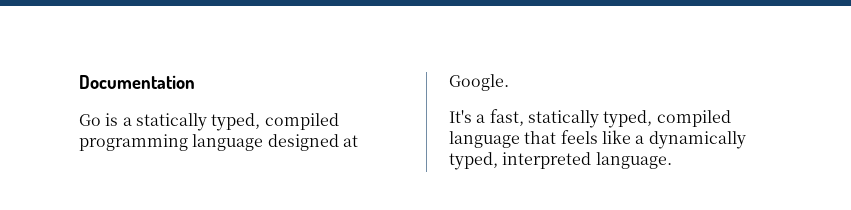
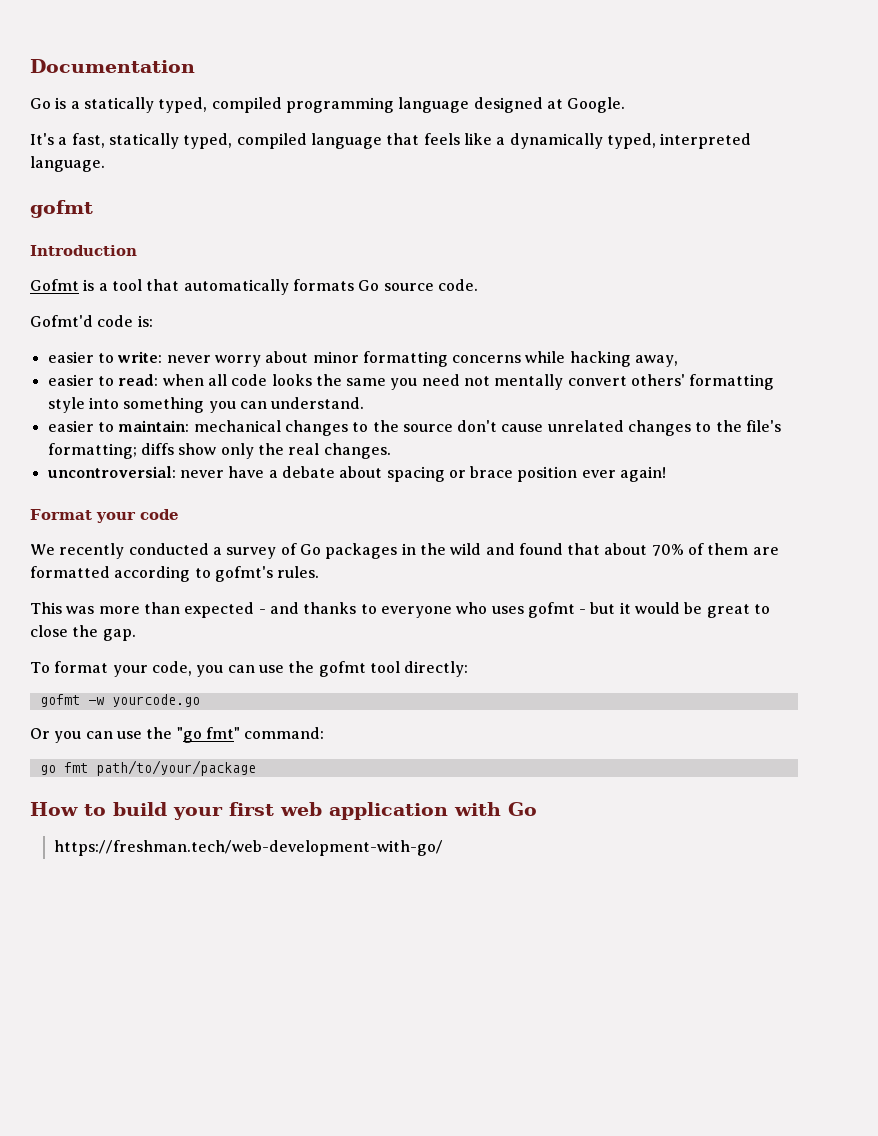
  It's a fast, statically typed, compiled language that feels like a dynamically typed, interpreted language.
+ gofmt
+ Introduction
+ Gofmt is a tool that automatically formats Go source code.
+ Gofmt'd code is:
+ easier to write: never worry about minor formatting concerns while hacking away,
+ easier to read: when all code looks the same you need not mentally convert others' formatting style into something you can understand.
+ easier to maintain: mechanical changes to the source don't cause unrelated changes to the file's formatting; diffs show only the real changes.
+ uncontroversial: never have a debate about spacing or brace position ever again!
+ Format your code
+ We recently conducted a survey of Go packages in the wild and found that about 70% of them are formatted according to gofmt's rules.
+ This was more than expected - and thanks to everyone who uses gofmt - but it would be great to close the gap.
+ To format your code, you can use the gofmt tool directly:
+ gofmt -w yourcode.go
+ Or you can use the "go fmt" command:
+ go fmt path/to/your/package
+ How to build your first web application with Go
+ https://freshman.tech/web-development-with-go/

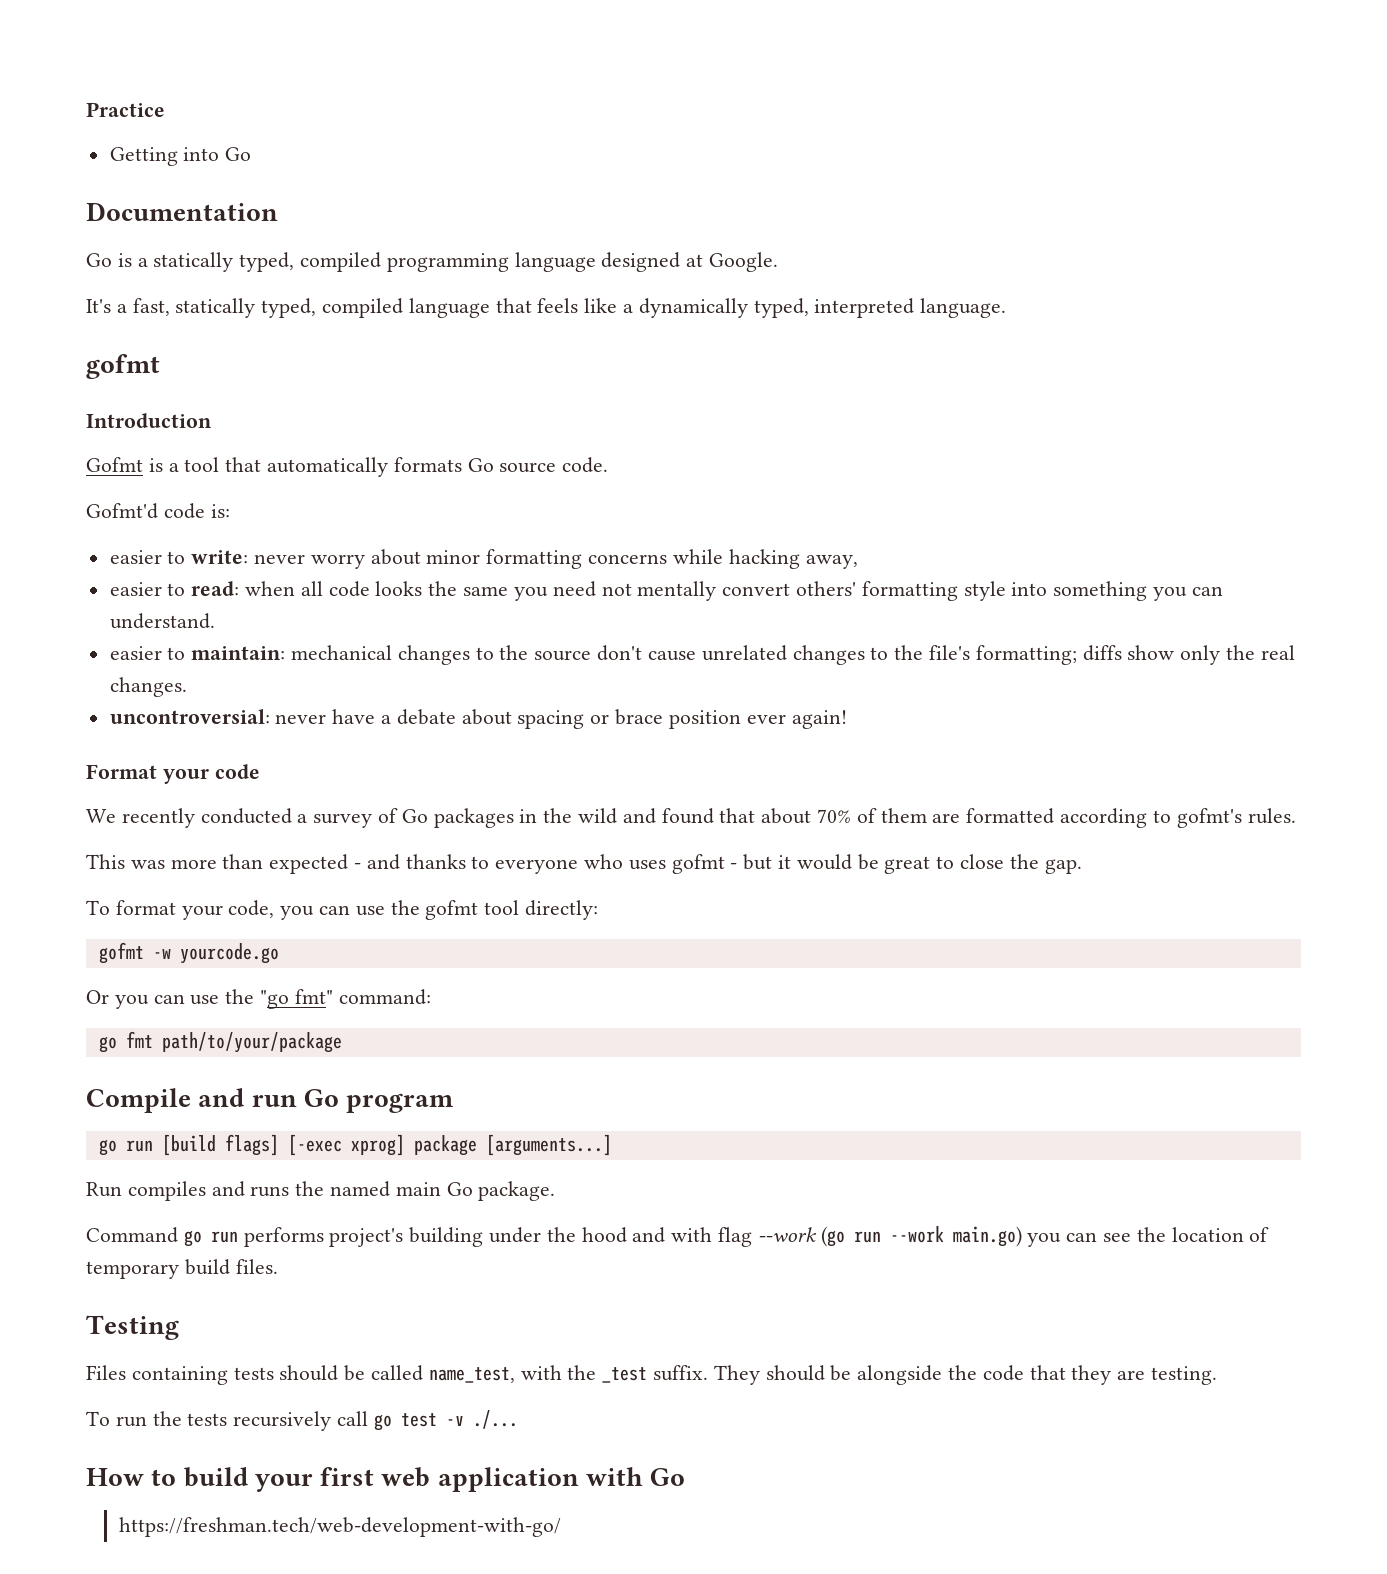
+ Practice
+ Getting into Go
+ Compile and run Go program
+ go run [build flags] [-exec xprog] package [arguments...]
+ Run compiles and runs the named main Go package.
+ Command go run performs project's building under the hood and with flag --work (go run --work main.go) you can see the location of temporary build files.
+ Testing
+ Files containing tests should be called name_test, with the _test suffix. They should be alongside the code that they are testing.
+ To run the tests recursively call go test -v ./...

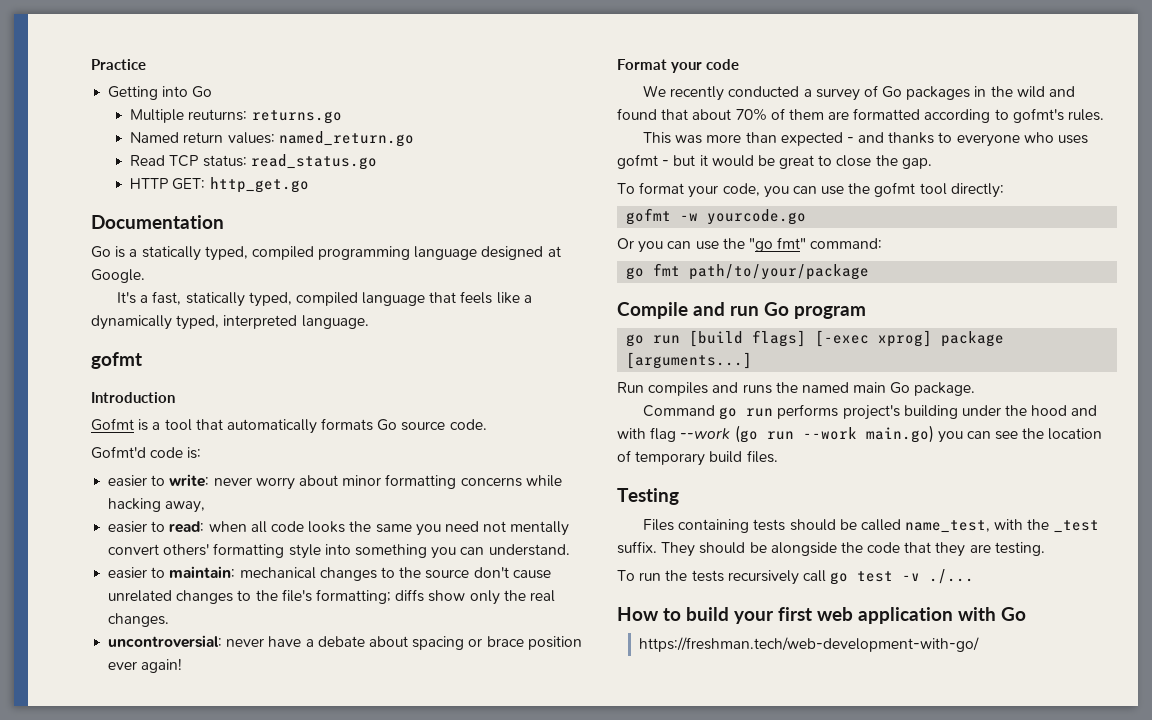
+ Multiple reuturns: returns.go
+ Named return values: named_return.go
+ Read TCP status: read_status.go
+ HTTP GET: http_get.go

